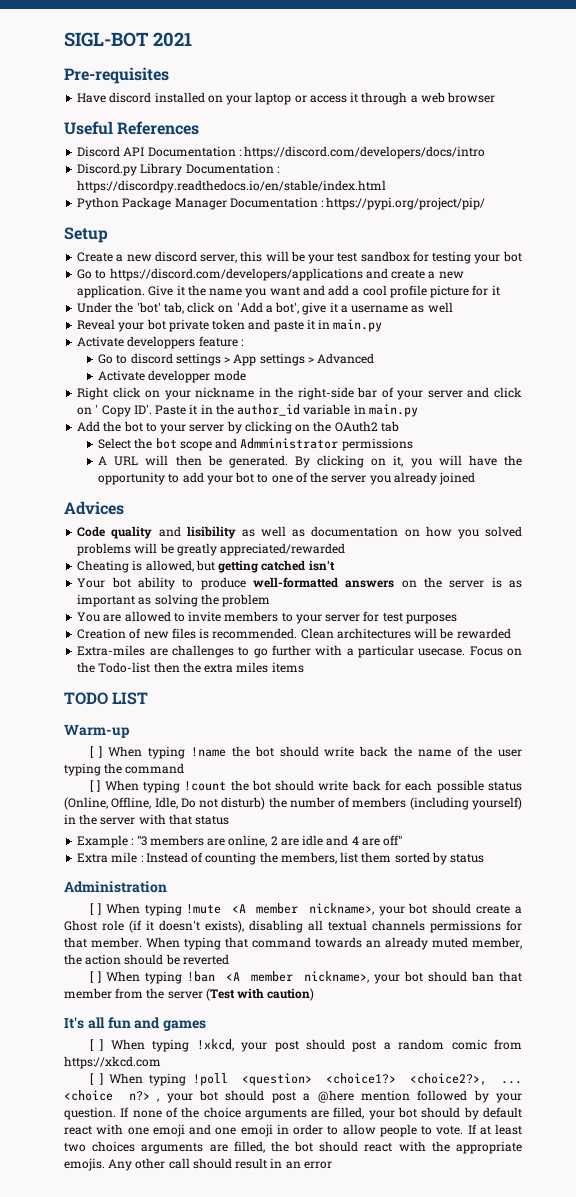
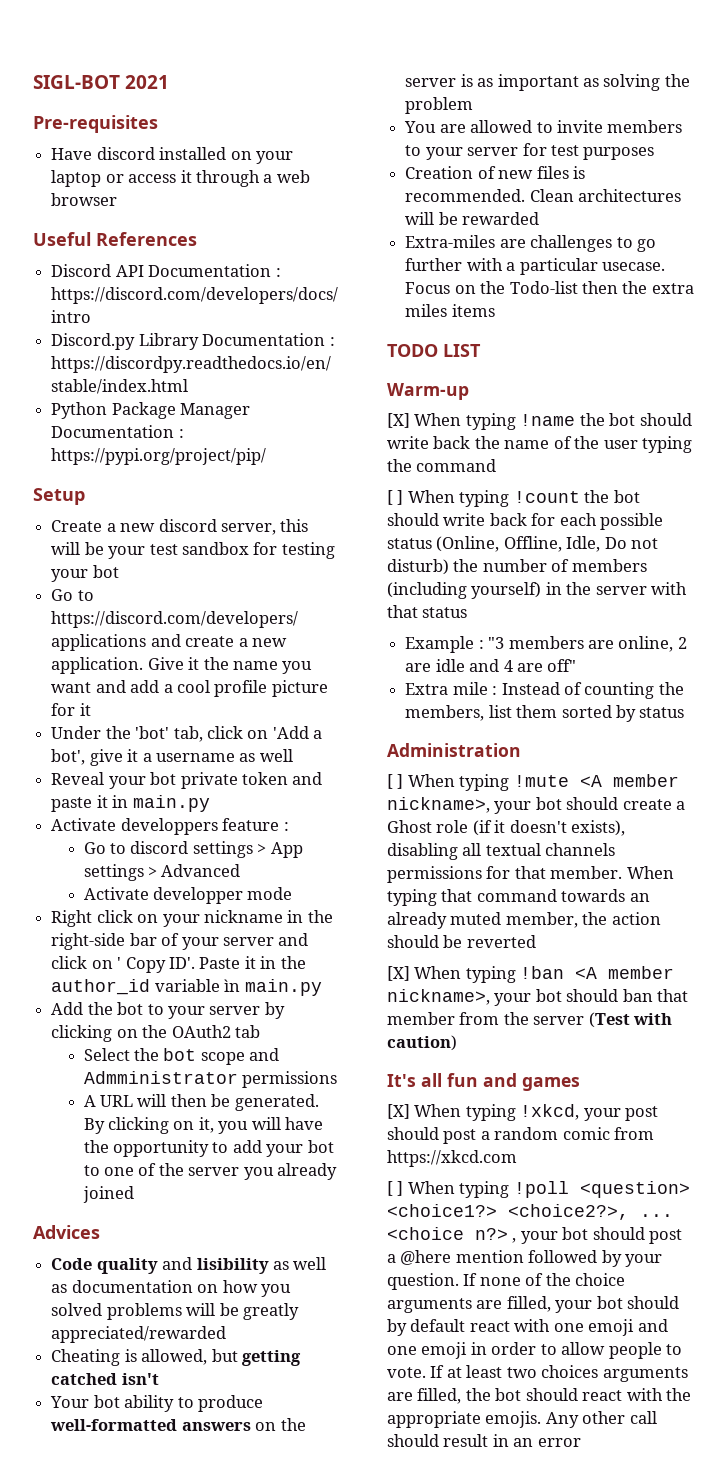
- [ ] When typing !name the bot should write back the name of the user typing the command
+ [X] When typing !name the bot should write back the name of the user typing the command
- [ ] When typing !ban <A member nickname>, your bot should ban that member from the server (Test with caution)
+ [X] When typing !ban <A member nickname>, your bot should ban that member from the server (Test with caution)
- [ ] When typing !xkcd, your post should post a random comic from https://xkcd.com
+ [X] When typing !xkcd, your post should post a random comic from https://xkcd.com

